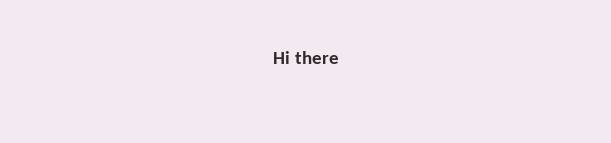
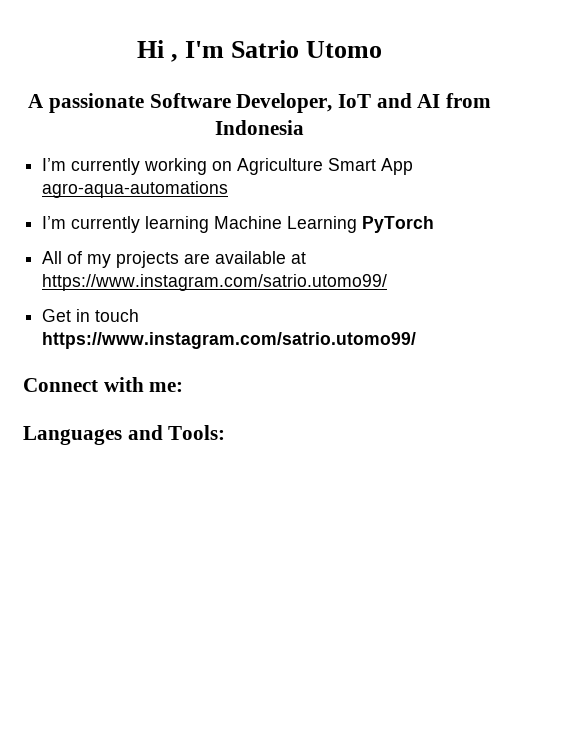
- Hi there
+ Hi , I'm Satrio Utomo
+ A passionate Software Developer, IoT and AI from Indonesia
+ I’m currently working on Agriculture Smart App agro-aqua-automations
+ I’m currently learning Machine Learning PyTorch
+ All of my projects are available at https://www.instagram.com/satrio.utomo99/
+ Get in touch https://www.instagram.com/satrio.utomo99/
+ Connect with me:
+ Languages and Tools:

